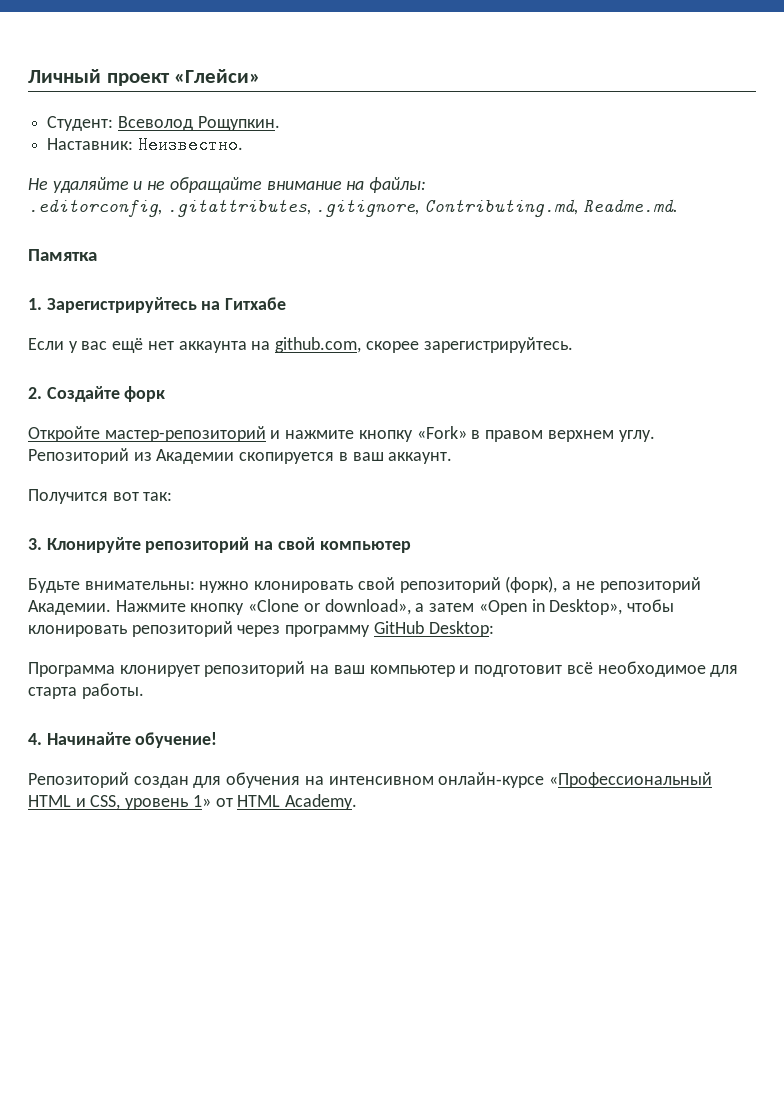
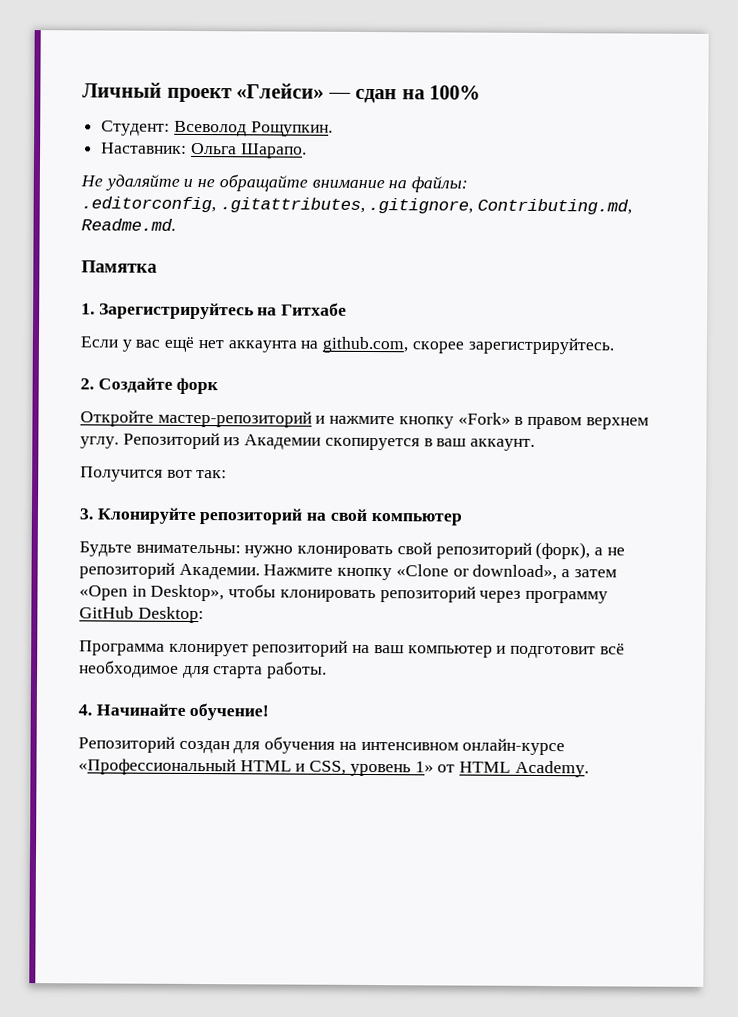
- Личный проект «Глейси»
+ Личный проект «Глейси» — сдан на 100%
- Наставник: Неизвестно.
+ Наставник: Ольга Шарапо.

